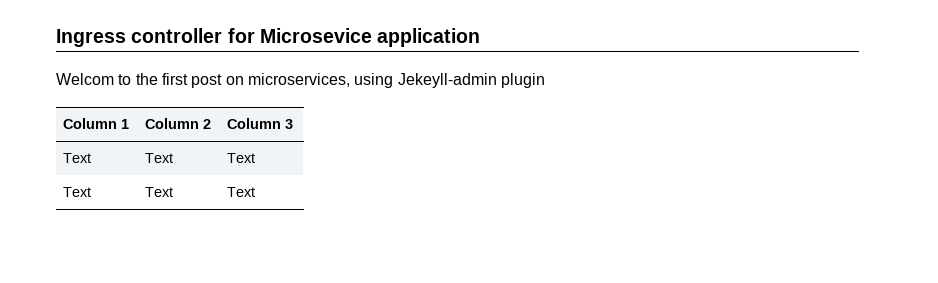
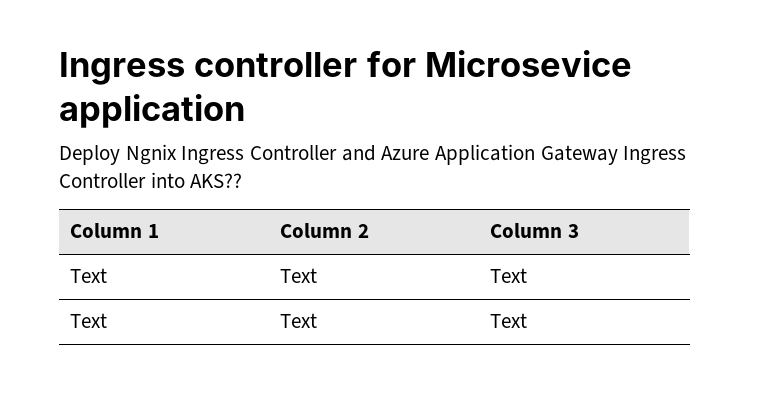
- Welcom to the first post on microservices, using Jekeyll-admin plugin
+ Deploy Ngnix Ingress Controller and Azure Application Gateway Ingress Controller into AKS??

